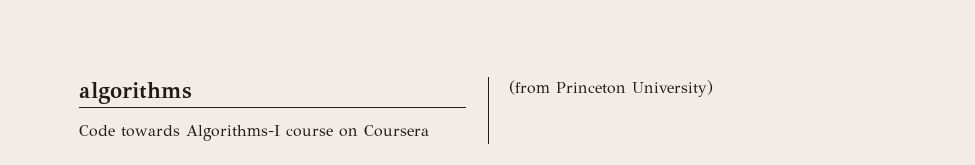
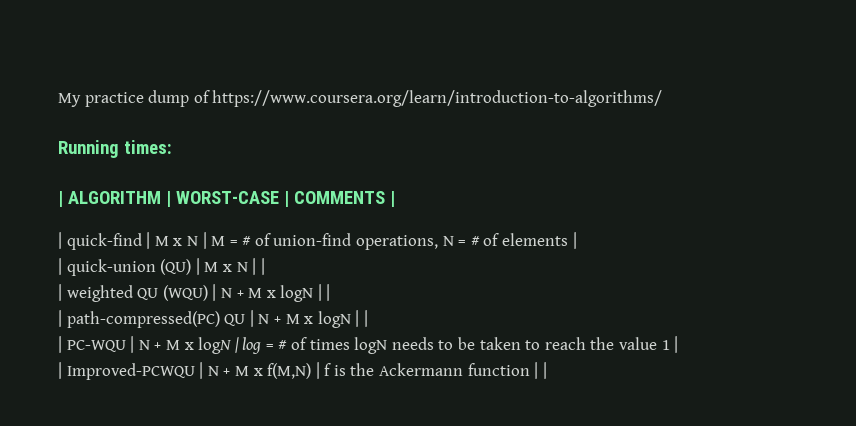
- algorithms
- Code towards Algorithms-I course on Coursera (from Princeton University)
+ My practice dump of https://www.coursera.org/learn/introduction-to-algorithms/
+ Running times:
+ | ALGORITHM | WORST-CASE | COMMENTS |
+ | quick-find | M x N | M = # of union-find operations, N = # of elements |
+ | quick-union (QU) | M x N | |
+ | weighted QU (WQU) | N + M x logN | |
+ | path-compressed(PC) QU | N + M x logN | |
+ | PC-WQU | N + M x logN | log = # of times logN needs to be taken to reach the value 1 |
+ | Improved-PCWQU | N + M x f(M,N) | f is the Ackermann function | |

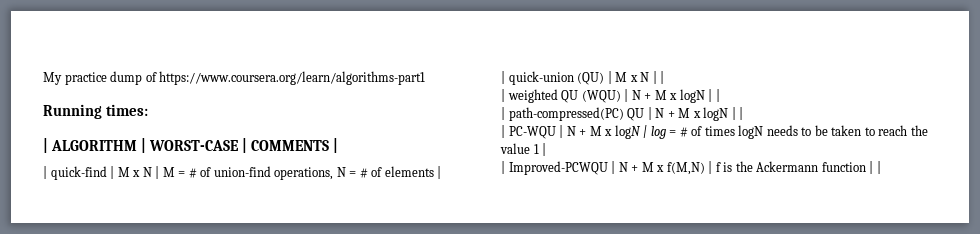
- My practice dump of https://www.coursera.org/learn/introduction-to-algorithms/
+ My practice dump of https://www.coursera.org/learn/algorithms-part1

